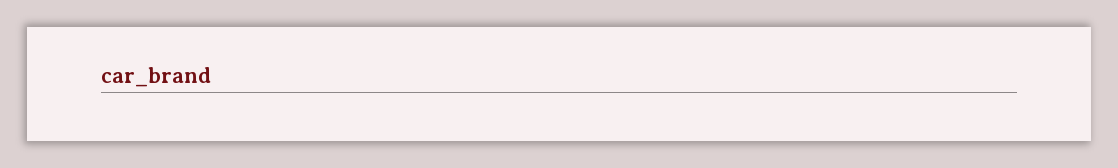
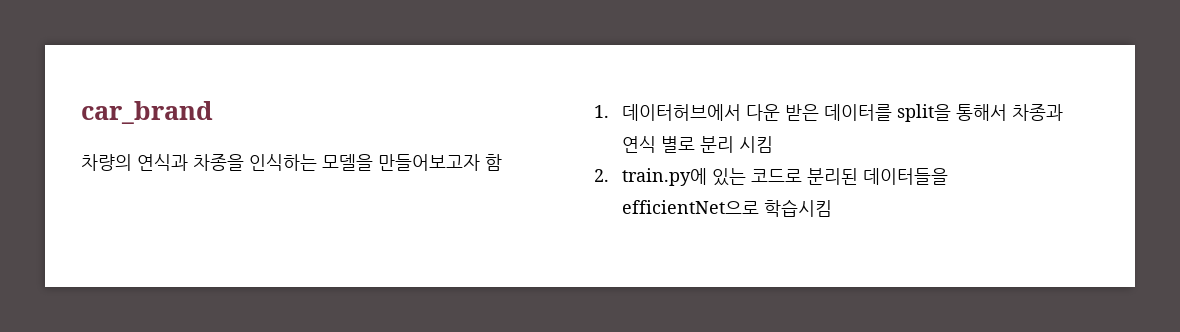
+ 차량의 연식과 차종을 인식하는 모델을 만들어보고자 함
+ 1. 데이터허브에서 다운 받은 데이터를 split을 통해서 차종과 연식 별로 분리 시킴
+ 2. train.py에 있는 코드로 분리된 데이터들을 efficientNet으로 학습시킴

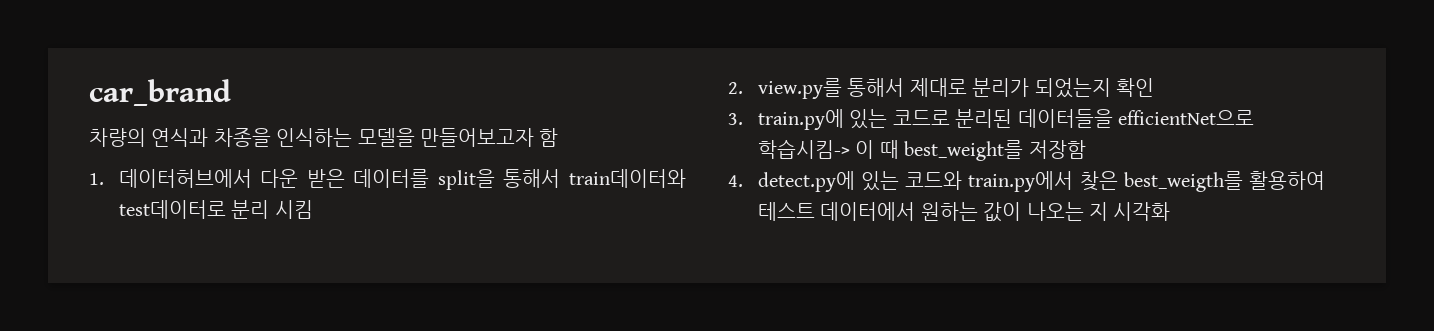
- 1. 데이터허브에서 다운 받은 데이터를 split을 통해서 차종과 연식 별로 분리 시킴
+ 1. 데이터허브에서 다운 받은 데이터를 split을 통해서 train데이터와 test데이터로 분리 시킴
- 2. train.py에 있는 코드로 분리된 데이터들을 efficientNet으로 학습시킴
+ 2. view.py를 통해서 제대로 분리가 되었는지 확인
+ 3. train.py에 있는 코드로 분리된 데이터들을 efficientNet으로 학습시킴-> 이 때 best_weight를 저장함
+ 4. detect.py에 있는 코드와 train.py에서 찾은 best_weigth를 활용하여 테스트 데이터에서 원하는 값이 나오는 지 시각화

